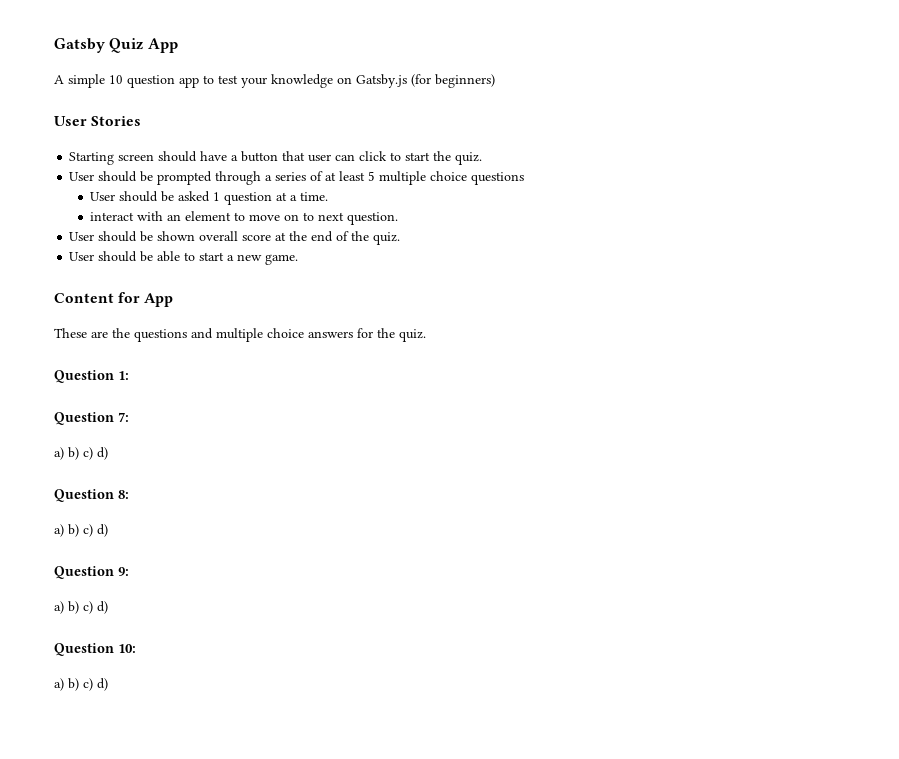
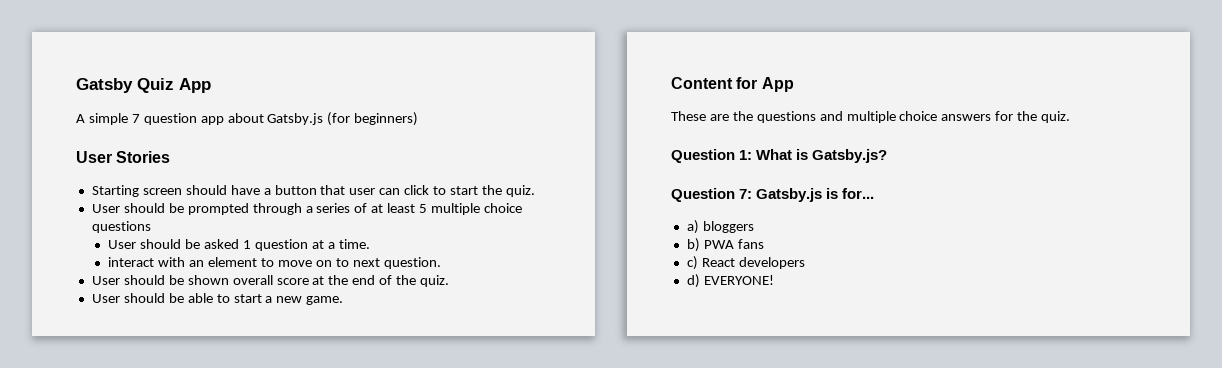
- A simple 10 question app to test your knowledge on Gatsby.js (for beginners)
+ A simple 7 question app about Gatsby.js (for beginners)
- Question 1:
+ Question 1: What is Gatsby.js?
- Question 7:
- a) b) c) d)
- Question 8:
- a) b) c) d)
- Question 9:
- a) b) c) d)
- Question 10:
- a) b) c) d)
+ Question 7: Gatsby.js is for...
+ a) bloggers
+ b) PWA fans
+ c) React developers
+ d) EVERYONE!

